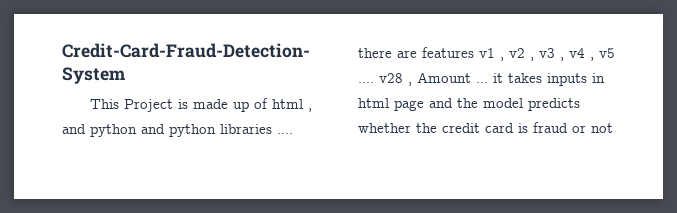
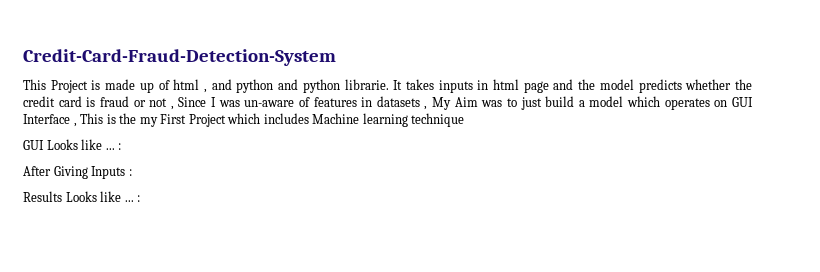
- This Project is made up of html , and python and python libraries .... there are features v1 , v2 , v3 , v4 , v5 .... v28 , Amount ... it takes inputs in html page and the model predicts whether the credit card is fraud or not
+ This Project is made up of html , and python and python librarie. It takes inputs in html page and the model predicts whether the credit card is fraud or not , Since I was un-aware of features in datasets , My Aim was to just build a model which operates on GUI Interface , This is the my First Project which includes Machine learning technique
+ GUI Looks like ... :
+ After Giving Inputs :
+ Results Looks like ... :

